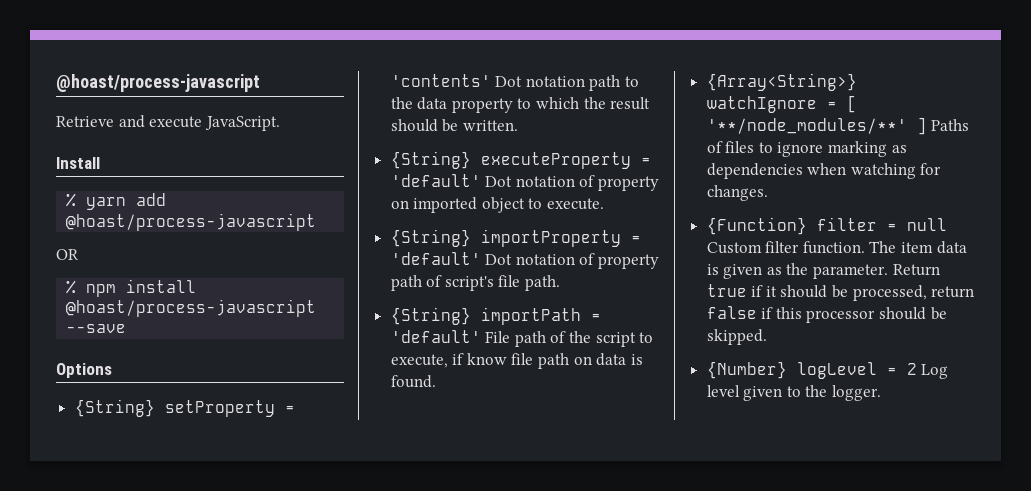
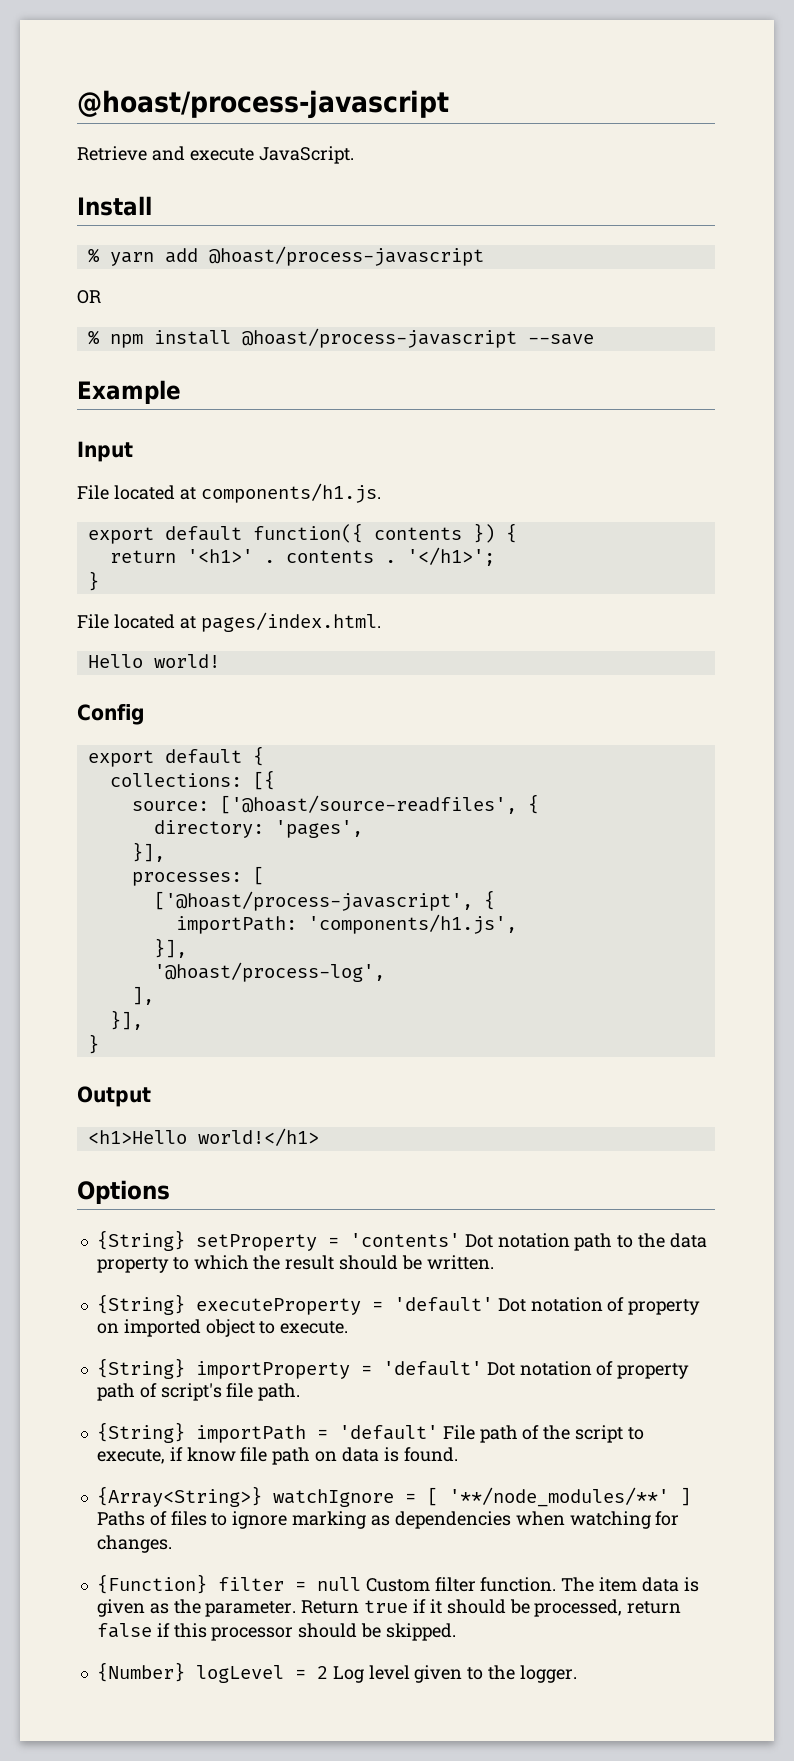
+ Example
+ Input
+ File located at components/h1.js.
+ export default function({ contents }) {
+ return '<h1>' . contents . '</h1>';
+ }
+ File located at pages/index.html.
+ Hello world!
+ Config
+ export default {
+ collections: [{
+ source: ['@hoast/source-readfiles', {
+ directory: 'pages',
+ }],
+ processes: [
+ ['@hoast/process-javascript', {
+ importPath: 'components/h1.js',
+ }],
+ '@hoast/process-log',
+ ],
+ }],
+ }
+ Output
+ <h1>Hello world!</h1>

